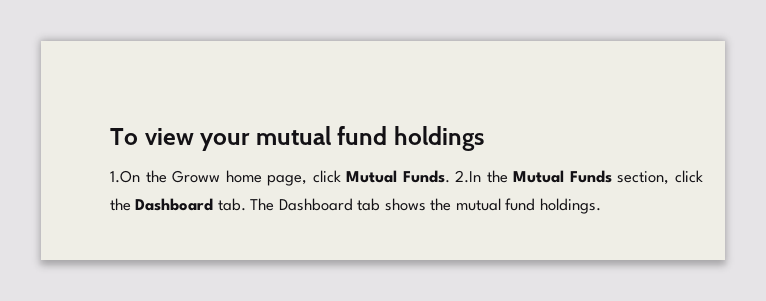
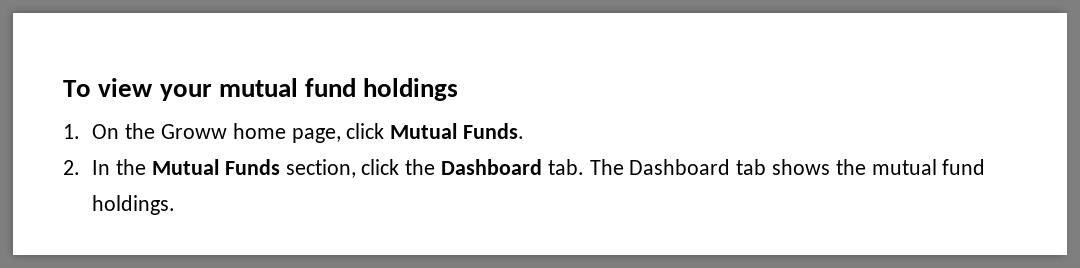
- 1.On the Groww home page, click Mutual Funds. 2.In the Mutual Funds section, click the Dashboard tab. The Dashboard tab shows the mutual fund holdings.
+ 1. On the Groww home page, click Mutual Funds.
+ 2. In the Mutual Funds section, click the Dashboard tab. The Dashboard tab shows the mutual fund holdings.

